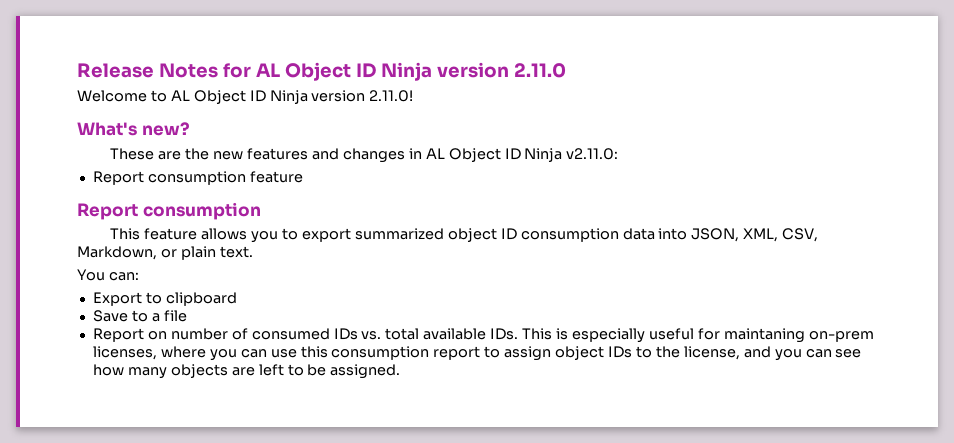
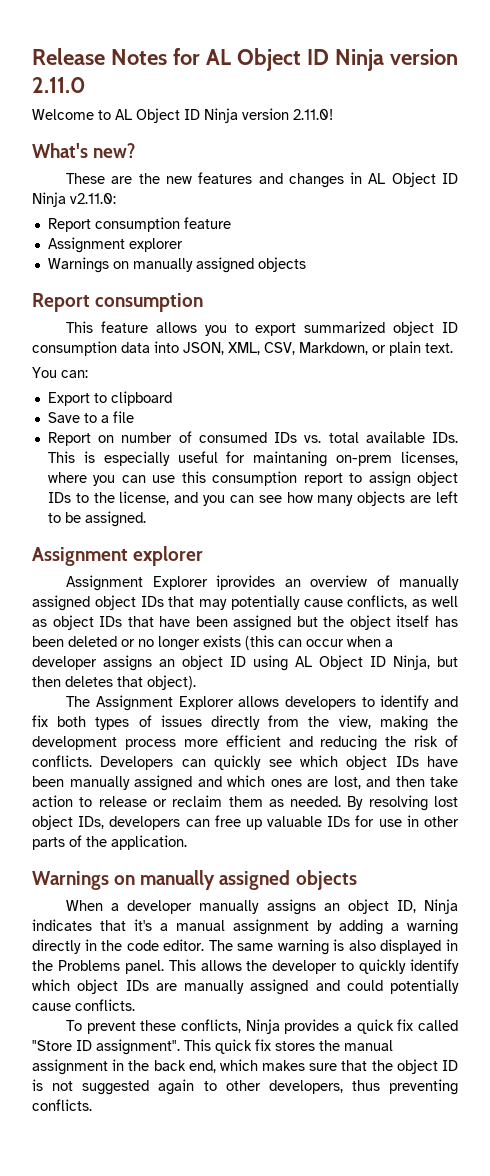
  Report consumption feature
+ Assignment explorer
+ Warnings on manually assigned objects
  Report on number of consumed IDs vs. total available IDs. This is especially useful for maintaning on-prem licenses, where you can use this consumption report to assign object IDs to the license, and you can see how many objects are left to be assigned.
+ Assignment explorer
+ Assignment Explorer iprovides an overview of manually assigned object IDs that may potentially cause conflicts, as well as object IDs that have been assigned but the object itself has been deleted or no longer exists (this can occur when a developer assigns an object ID using AL Object ID Ninja, but then deletes that object).
+ The Assignment Explorer allows developers to identify and fix both types of issues directly from the view, making the development process more efficient and reducing the risk of conflicts. Developers can quickly see which object IDs have been manually assigned and which ones are lost, and then take action to release or reclaim them as needed. By resolving lost object IDs, developers can free up valuable IDs for use in other parts of the application.
+ Warnings on manually assigned objects
+ When a developer manually assigns an object ID, Ninja indicates that it's a manual assignment by adding a warning directly in the code editor. The same warning is also displayed in the Problems panel. This allows the developer to quickly identify which object IDs are manually assigned and could potentially cause conflicts.
+ To prevent these conflicts, Ninja provides a quick fix called "Store ID assignment". This quick fix stores the manual assignment in the back end, which makes sure that the object ID is not suggested again to other developers, thus preventing conflicts.

